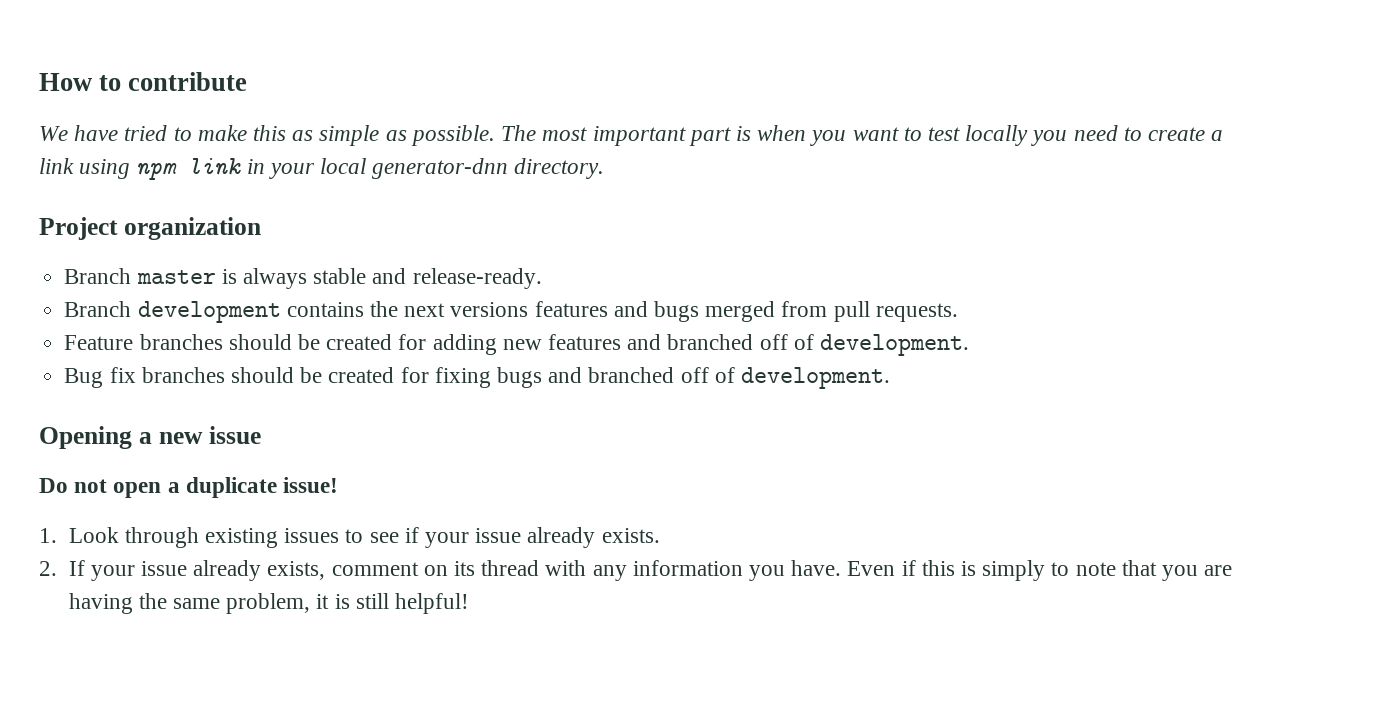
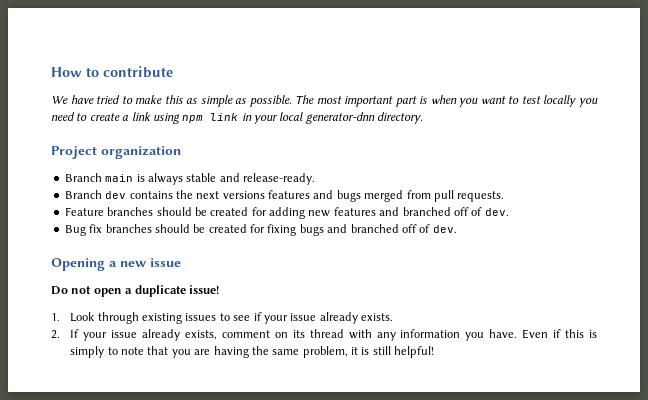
- Branch master is always stable and release-ready.
+ Branch main is always stable and release-ready.
- Branch development contains the next versions features and bugs merged from pull requests.
+ Branch dev contains the next versions features and bugs merged from pull requests.
- Feature branches should be created for adding new features and branched off of development.
+ Feature branches should be created for adding new features and branched off of dev.
- Bug fix branches should be created for fixing bugs and branched off of development.
+ Bug fix branches should be created for fixing bugs and branched off of dev.

